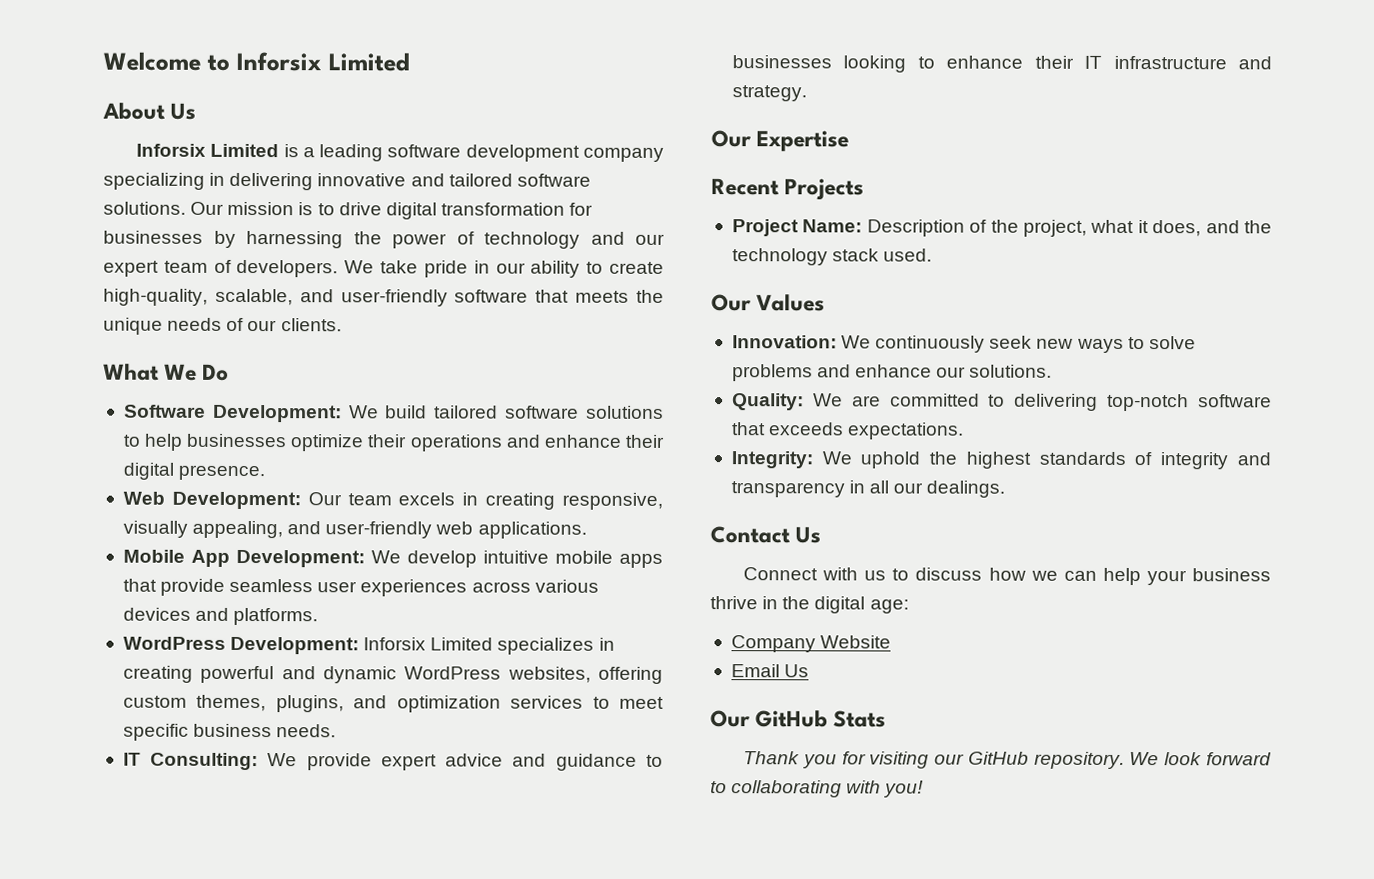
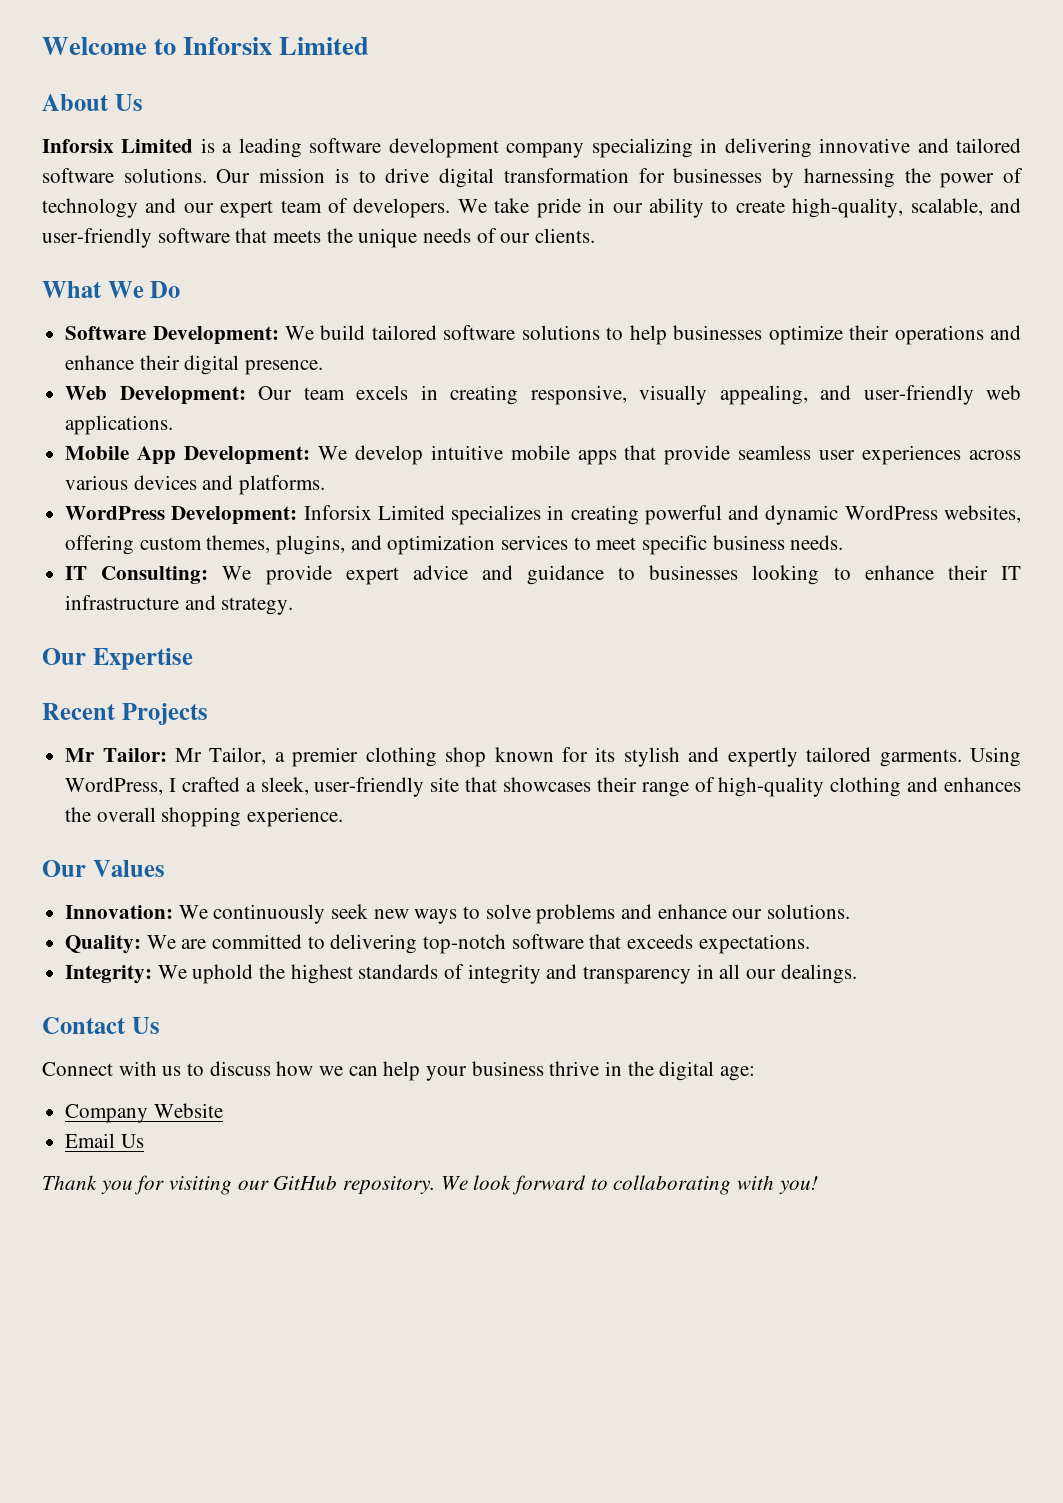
- Project Name: Description of the project, what it does, and the technology stack used.
+ Mr Tailor: Mr Tailor, a premier clothing shop known for its stylish and expertly tailored garments. Using WordPress, I crafted a sleek, user-friendly site that showcases their range of high-quality clothing and enhances the overall shopping experience.
- Our GitHub Stats

